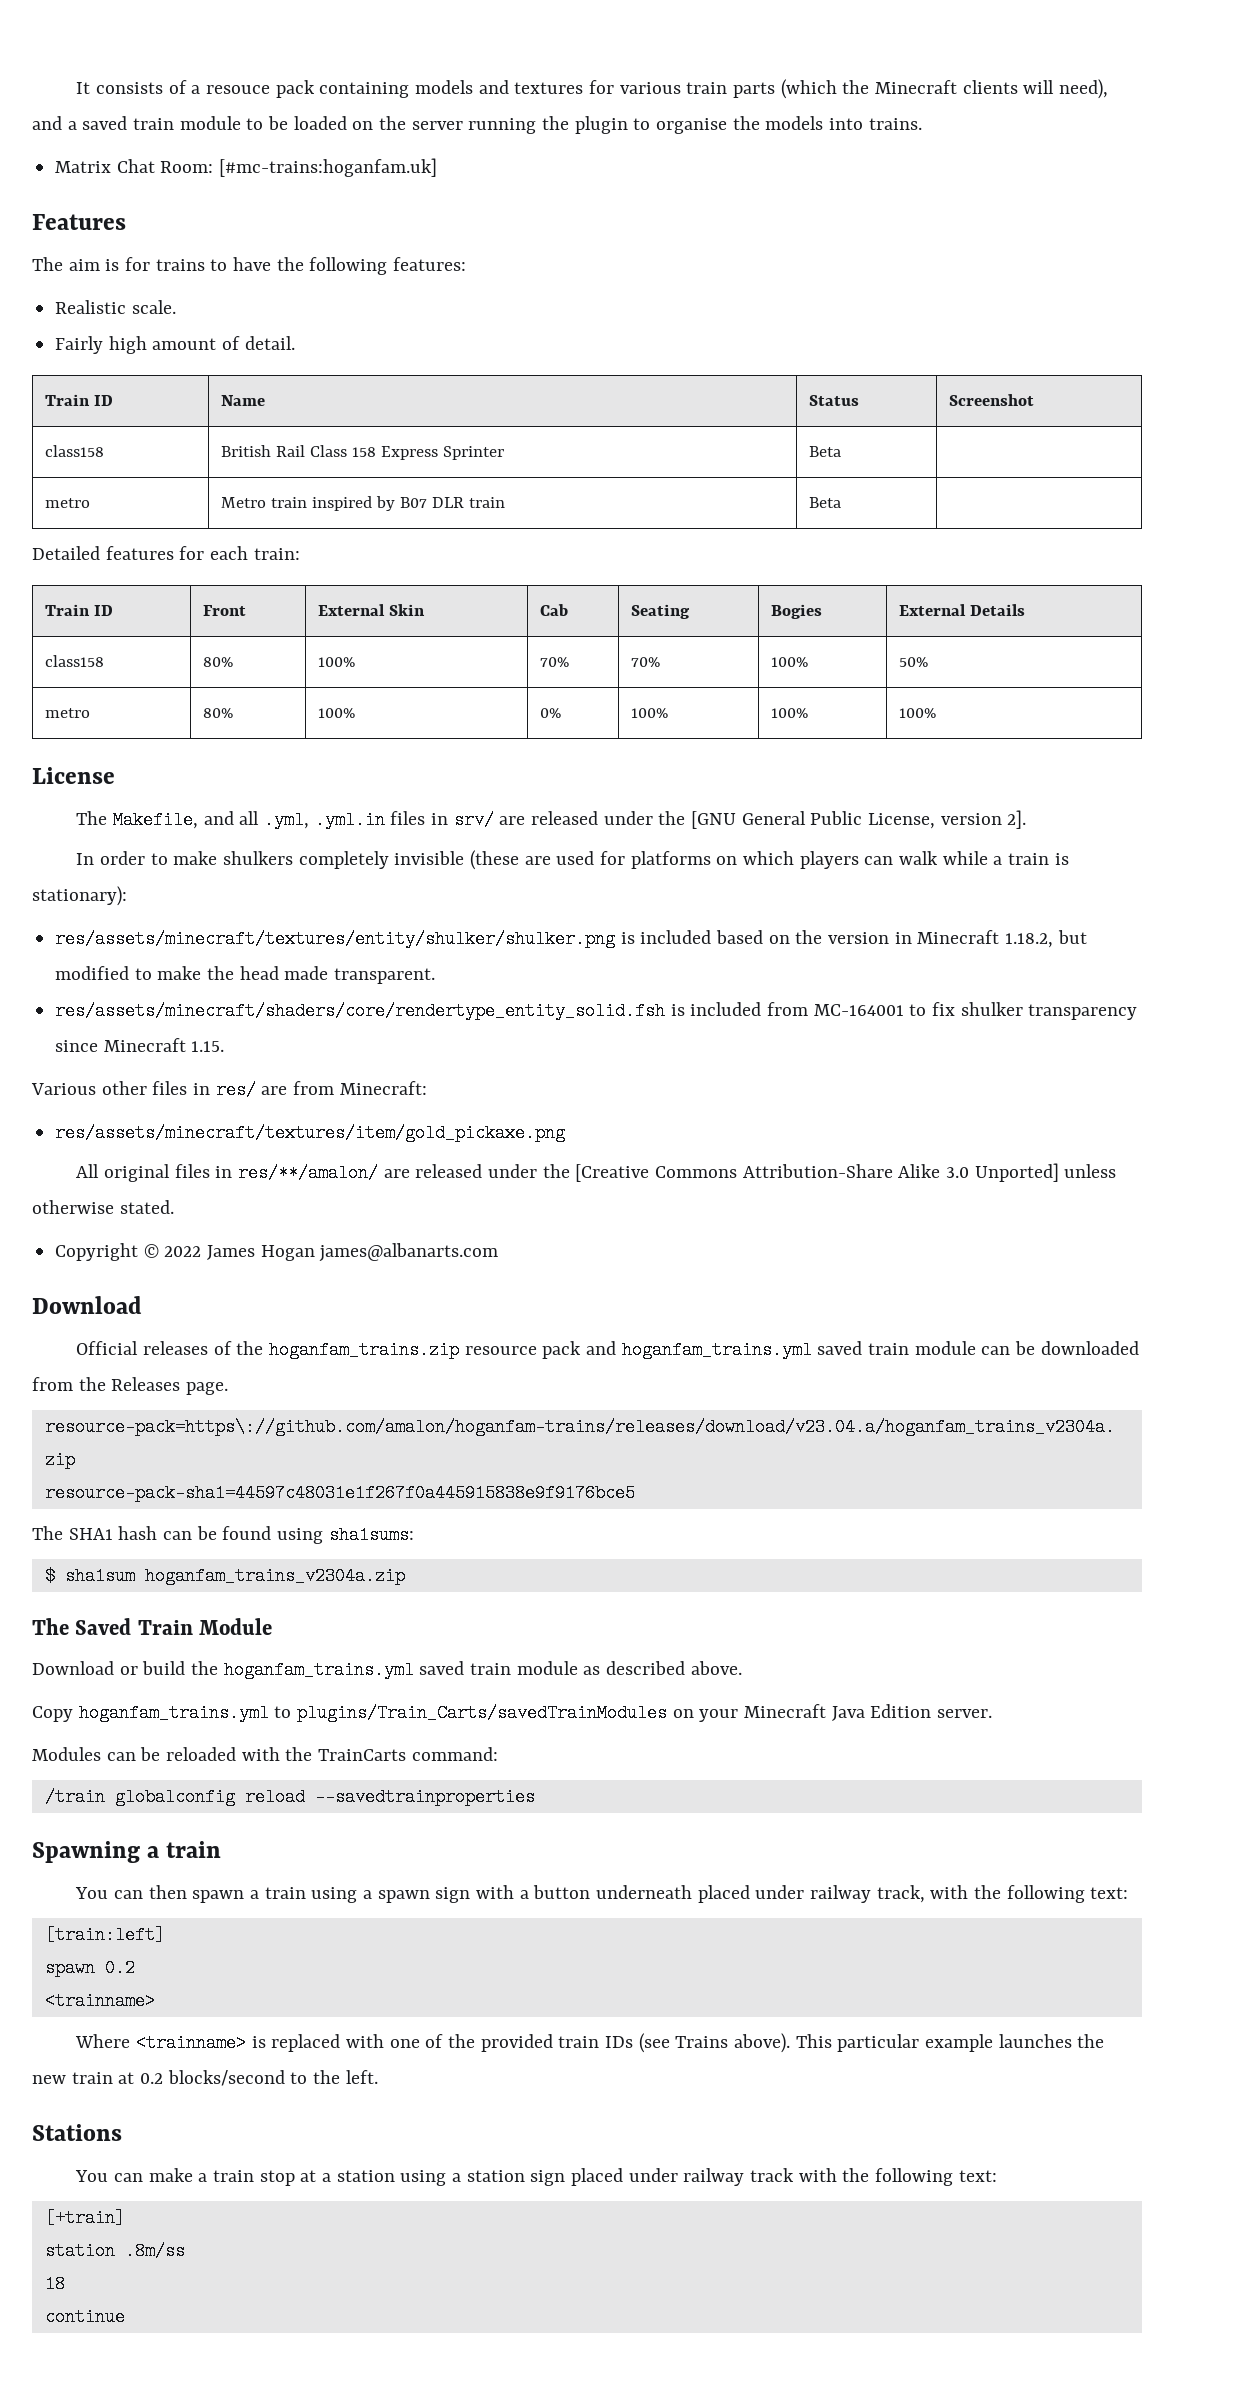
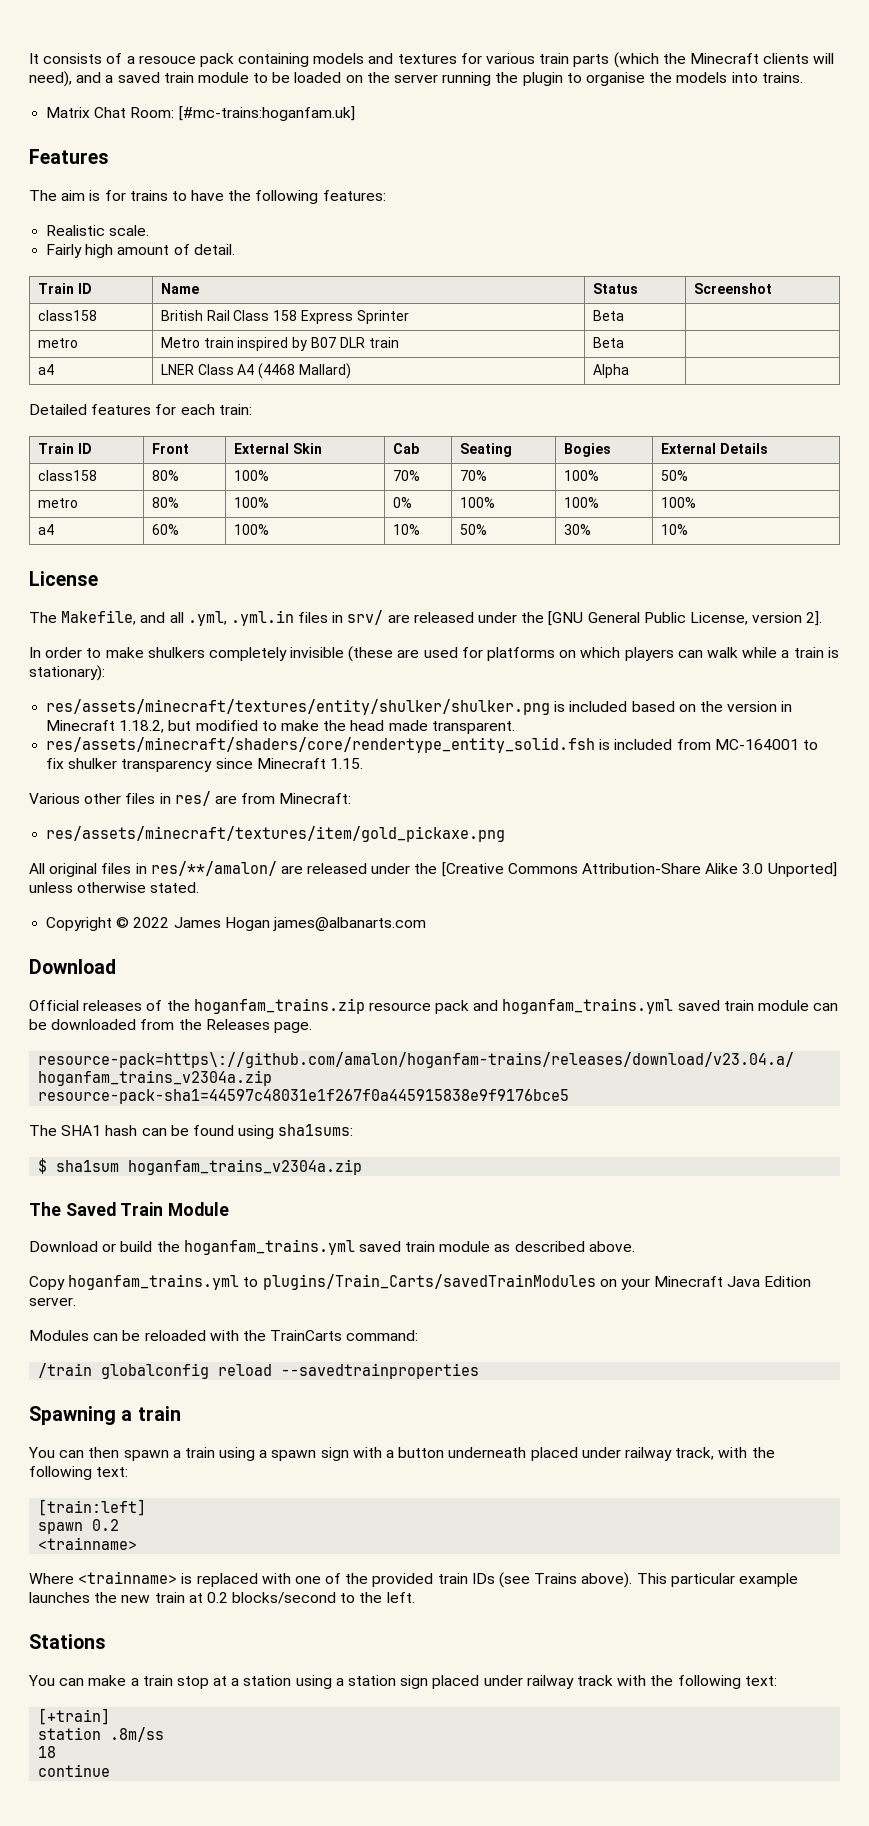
+ a4 | LNER Class A4 (4468 Mallard) | Alpha |
+ a4 | 60% | 100% | 10% | 50% | 30% | 10%

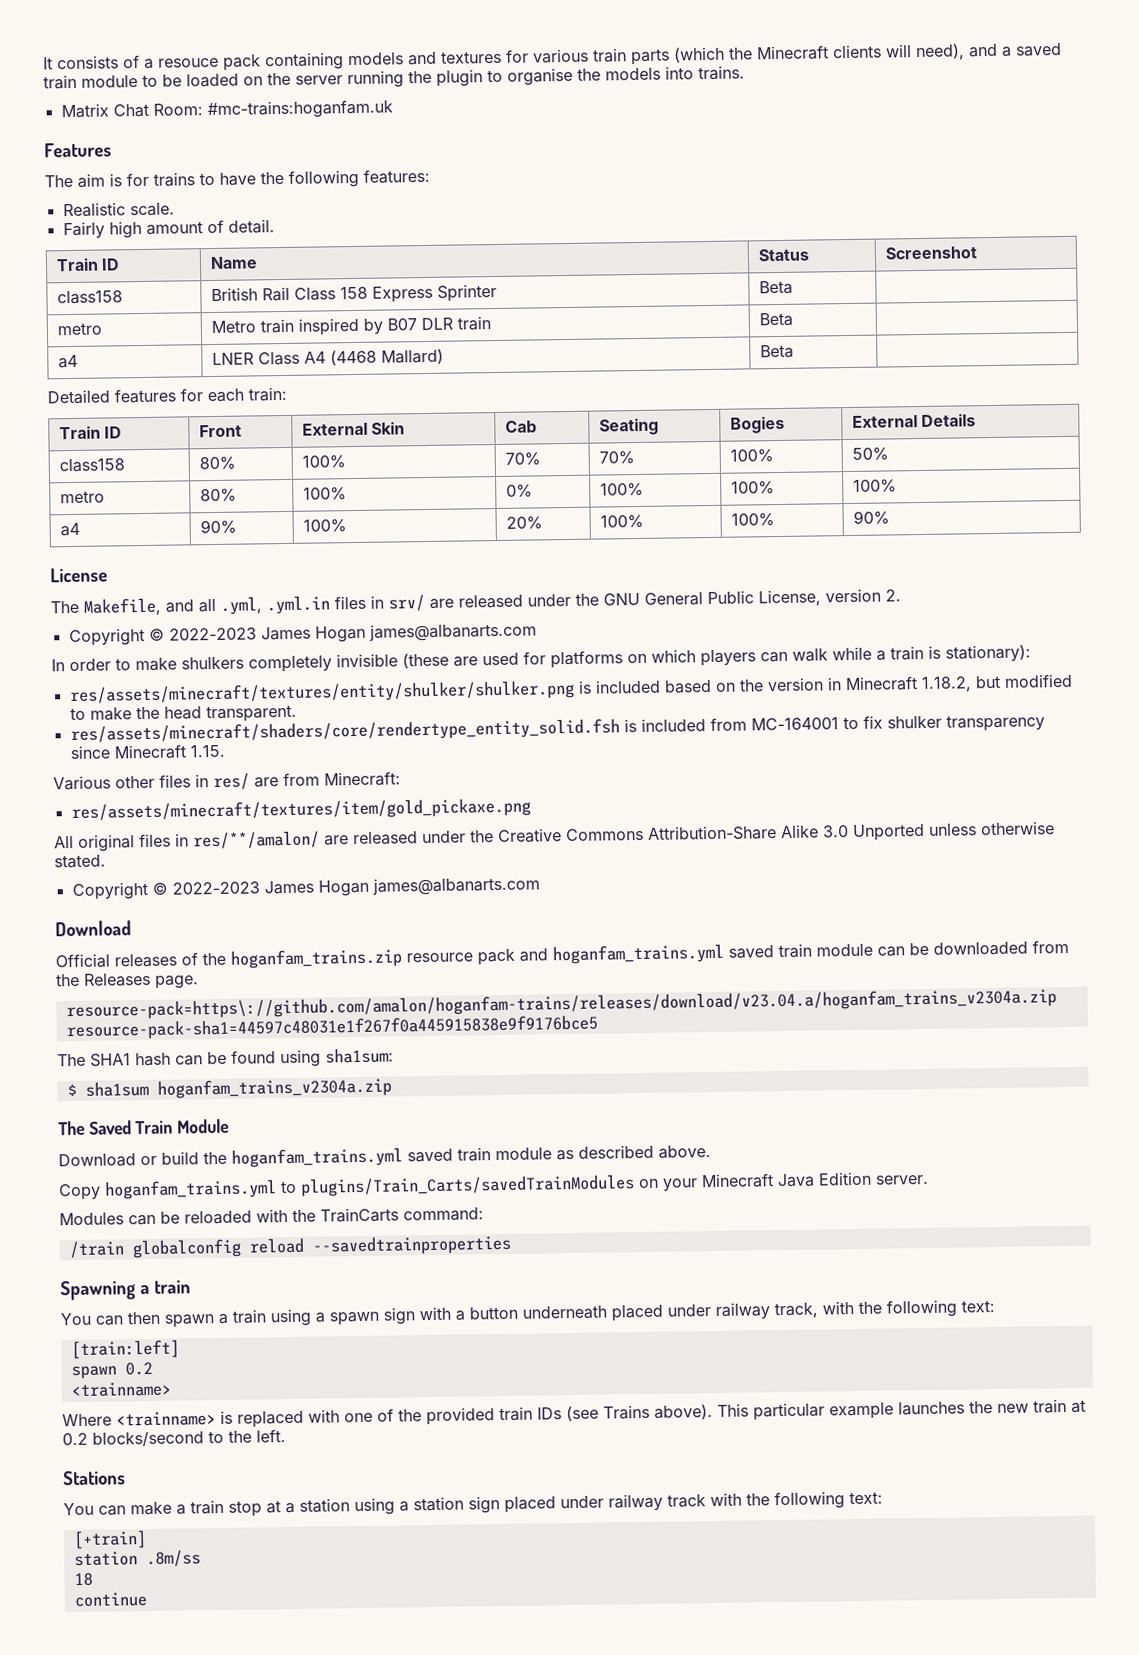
- Matrix Chat Room: [#mc-trains:hoganfam.uk]
+ Matrix Chat Room: #mc-trains:hoganfam.uk
- a4 | LNER Class A4 (4468 Mallard) | Alpha |
+ a4 | LNER Class A4 (4468 Mallard) | Beta |
- a4 | 60% | 100% | 10% | 50% | 30% | 10%
+ a4 | 90% | 100% | 20% | 100% | 100% | 90%
- The Makefile, and all .yml, .yml.in files in srv/ are released under the [GNU General Public License, version 2].
+ The Makefile, and all .yml, .yml.in files in srv/ are released under the GNU General Public License, version 2.
+ Copyright © 2022-2023 James Hogan james@albanarts.com
- res/assets/minecraft/textures/entity/shulker/shulker.png is included based on the version in Minecraft 1.18.2, but modified to make the head made transparent.
+ res/assets/minecraft/textures/entity/shulker/shulker.png is included based on the version in Minecraft 1.18.2, but modified to make the head transparent.
- All original files in res/**/amalon/ are released under the [Creative Commons Attribution-Share Alike 3.0 Unported] unless otherwise stated.
- Copyright © 2022 James Hogan james@albanarts.com
+ All original files in res/**/amalon/ are released under the Creative Commons Attribution-Share Alike 3.0 Unported unless otherwise stated.
+ Copyright © 2022-2023 James Hogan james@albanarts.com
- The SHA1 hash can be found using sha1sums:
+ The SHA1 hash can be found using sha1sum:

